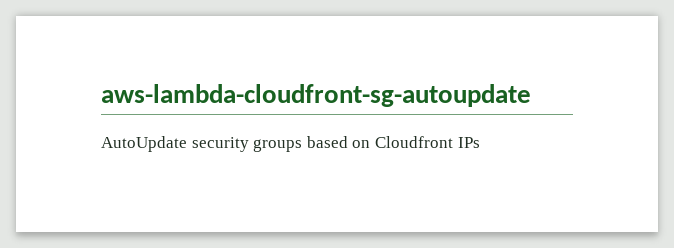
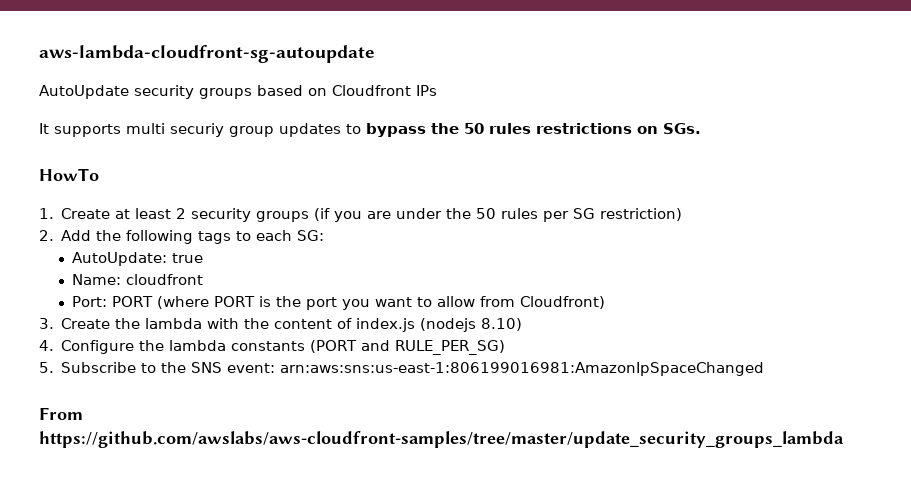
+ It supports multi securiy group updates to bypass the 50 rules restrictions on SGs.
+ HowTo
+ 1. Create at least 2 security groups (if you are under the 50 rules per SG restriction)
+ 2. Add the following tags to each SG:
+ AutoUpdate: true
+ Name: cloudfront
+ Port: PORT (where PORT is the port you want to allow from Cloudfront)
+ 3. Create the lambda with the content of index.js (nodejs 8.10)
+ 4. Configure the lambda constants (PORT and RULE_PER_SG)
+ 5. Subscribe to the SNS event: arn:aws:sns:us-east-1:806199016981:AmazonIpSpaceChanged
+ From https://github.com/awslabs/aws-cloudfront-samples/tree/master/update_security_groups_lambda

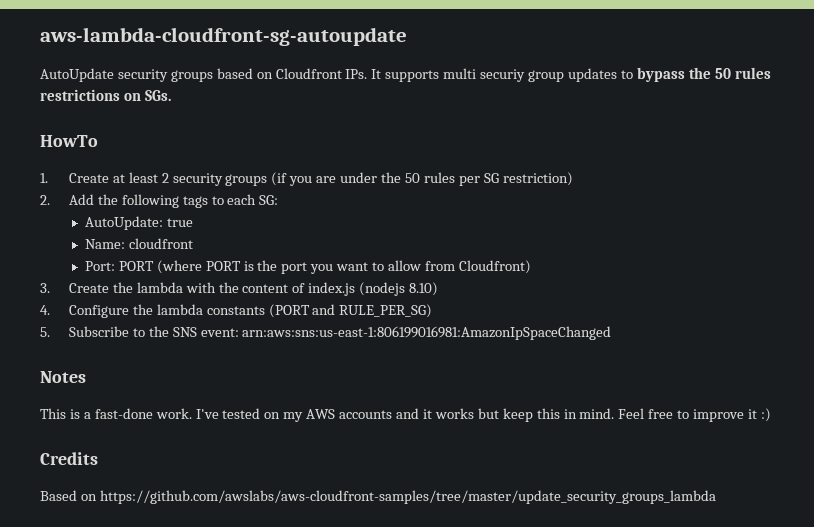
- AutoUpdate security groups based on Cloudfront IPs
- It supports multi securiy group updates to bypass the 50 rules restrictions on SGs.
+ AutoUpdate security groups based on Cloudfront IPs. It supports multi securiy group updates to bypass the 50 rules restrictions on SGs.
- From https://github.com/awslabs/aws-cloudfront-samples/tree/master/update_security_groups_lambda
+ Notes
+ This is a fast-done work. I've tested on my AWS accounts and it works but keep this in mind. Feel free to improve it :)
+ Credits
+ Based on https://github.com/awslabs/aws-cloudfront-samples/tree/master/update_security_groups_lambda

